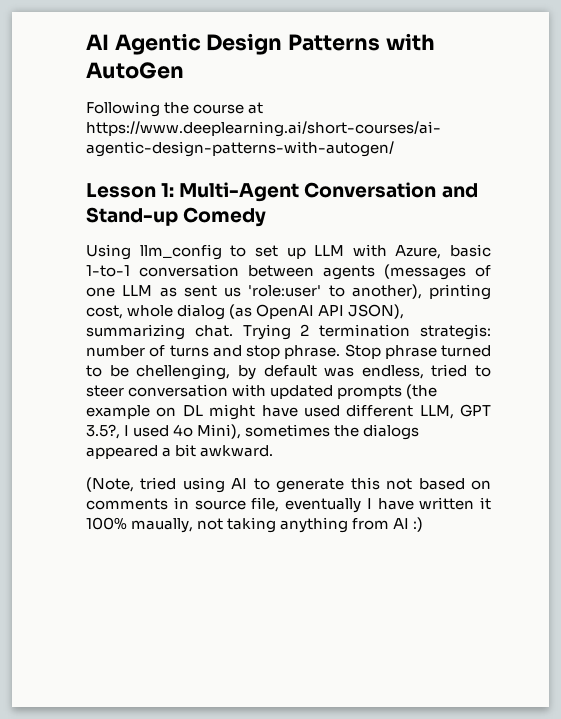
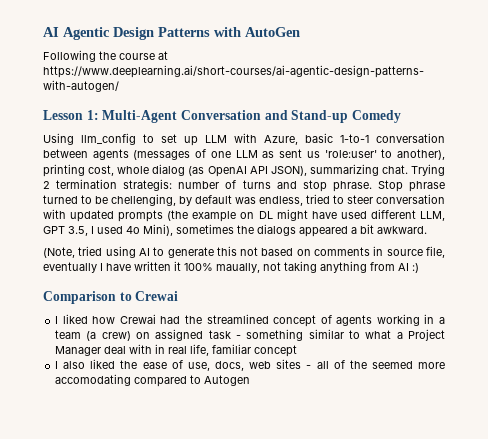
- Stop phrase turned to be chellenging, by default was endless, tried to steer conversation with updated prompts (the example on DL might have used different LLM, GPT 3.5?, I used 4o Mini), sometimes the dialogs appeared a bit awkward.
+ Stop phrase turned to be chellenging, by default was endless, tried to steer conversation with updated prompts (the example on DL might have used different LLM, GPT 3.5, I used 4o Mini), sometimes the dialogs appeared a bit awkward.
+ Comparison to Crewai
+ I liked how Crewai had the streamlined concept of agents working in a team (a crew) on assigned task - something similar to what a Project Manager deal with in real life, familiar concept
+ I also liked the ease of use, docs, web sites - all of the seemed more accomodating compared to Autogen

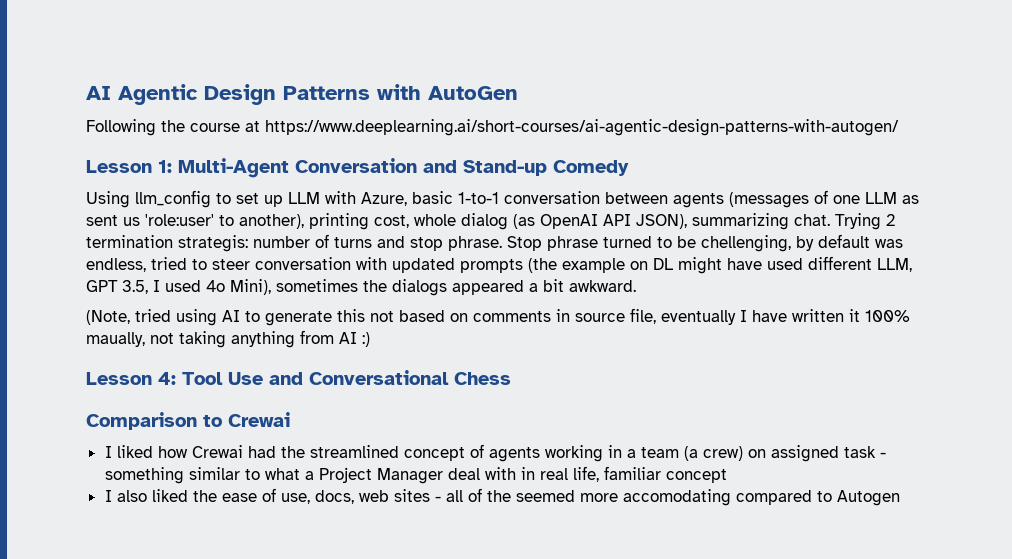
+ Lesson 4: Tool Use and Conversational Chess

